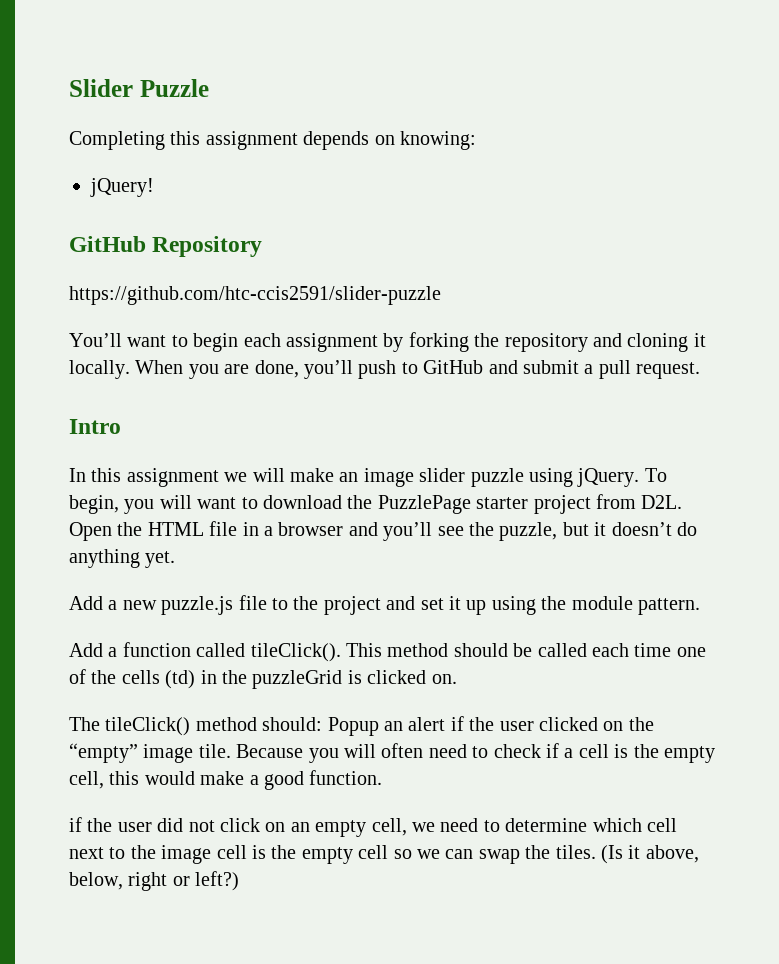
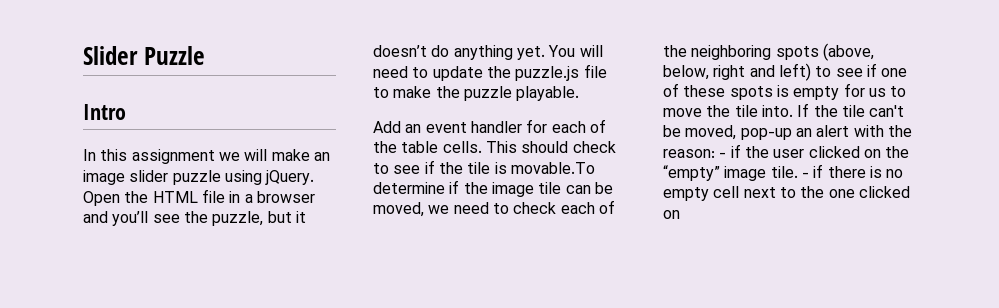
- Completing this assignment depends on knowing:
- jQuery!
- GitHub Repository
- https://github.com/htc-ccis2591/slider-puzzle
- You’ll want to begin each assignment by forking the repository and cloning it locally. When you are done, you’ll push to GitHub and submit a pull request.
- To begin, you will want to download the PuzzlePage starter project from D2L. Open the HTML file in a browser and you’ll see the puzzle, but it doesn’t do anything yet.
- Add a new puzzle.js file to the project and set it up using the module pattern.
- Add a function called tileClick(). This method should be called each time one of the cells (td) in the puzzleGrid is clicked on.
- The tileClick() method should: Popup an alert if the user clicked on the “empty” image tile.
+ Open the HTML file in a browser and you’ll see the puzzle, but it doesn’t do anything yet. You will need to update the puzzle.js file to make the puzzle playable.
+ Add an event handler for each of the table cells. This should check to see if the tile is movable.To determine if the image tile can be moved, we need to check each of the neighboring spots (above, below, right and left) to see if one of these spots is empty for us to move the tile into. If the tile can't be moved, pop-up an alert with the reason: - if the user clicked on the “empty” image tile.
- Because you will often need to check if a cell is the empty cell, this would make a good function.
- if the user did not click on an empty cell, we need to determine which cell next to the image cell is the empty cell so we can swap the tiles. (Is it above, below, right or left?)
+ - if there is no empty cell next to the one clicked on

